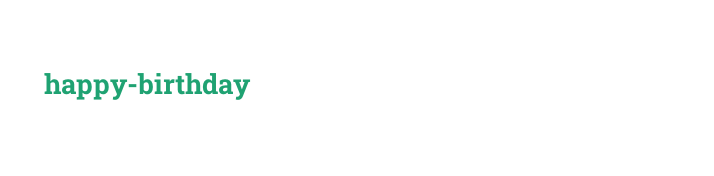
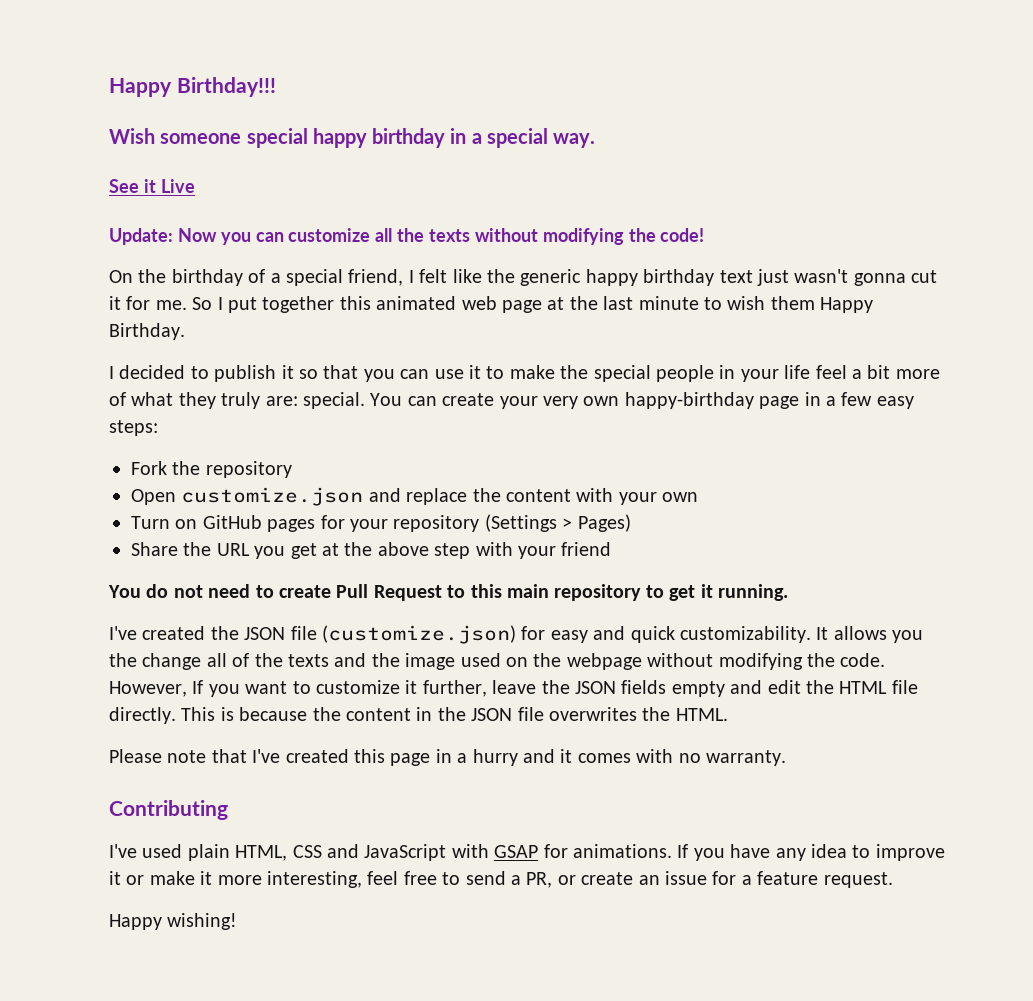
- happy-birthday
+ Happy Birthday!!!
+ Wish someone special happy birthday in a special way.
+ See it Live
+ Update: Now you can customize all the texts without modifying the code!
+ On the birthday of a special friend, I felt like the generic happy birthday text just wasn't gonna cut it for me. So I put together this animated web page at the last minute to wish them Happy Birthday.
+ I decided to publish it so that you can use it to make the special people in your life feel a bit more of what they truly are: special. You can create your very own happy-birthday page in a few easy steps:
+ Fork the repository
+ Open customize.json and replace the content with your own
+ Turn on GitHub pages for your repository (Settings > Pages)
+ Share the URL you get at the above step with your friend
+ You do not need to create Pull Request to this main repository to get it running.
+ I've created the JSON file (customize.json) for easy and quick customizability. It allows you the change all of the texts and the image used on the webpage without modifying the code. However, If you want to customize it further, leave the JSON fields empty and edit the HTML file directly. This is because the content in the JSON file overwrites the HTML.
+ Please note that I've created this page in a hurry and it comes with no warranty.
+ Contributing
+ I've used plain HTML, CSS and JavaScript with GSAP for animations. If you have any idea to improve it or make it more interesting, feel free to send a PR, or create an issue for a feature request.
+ Happy wishing!

